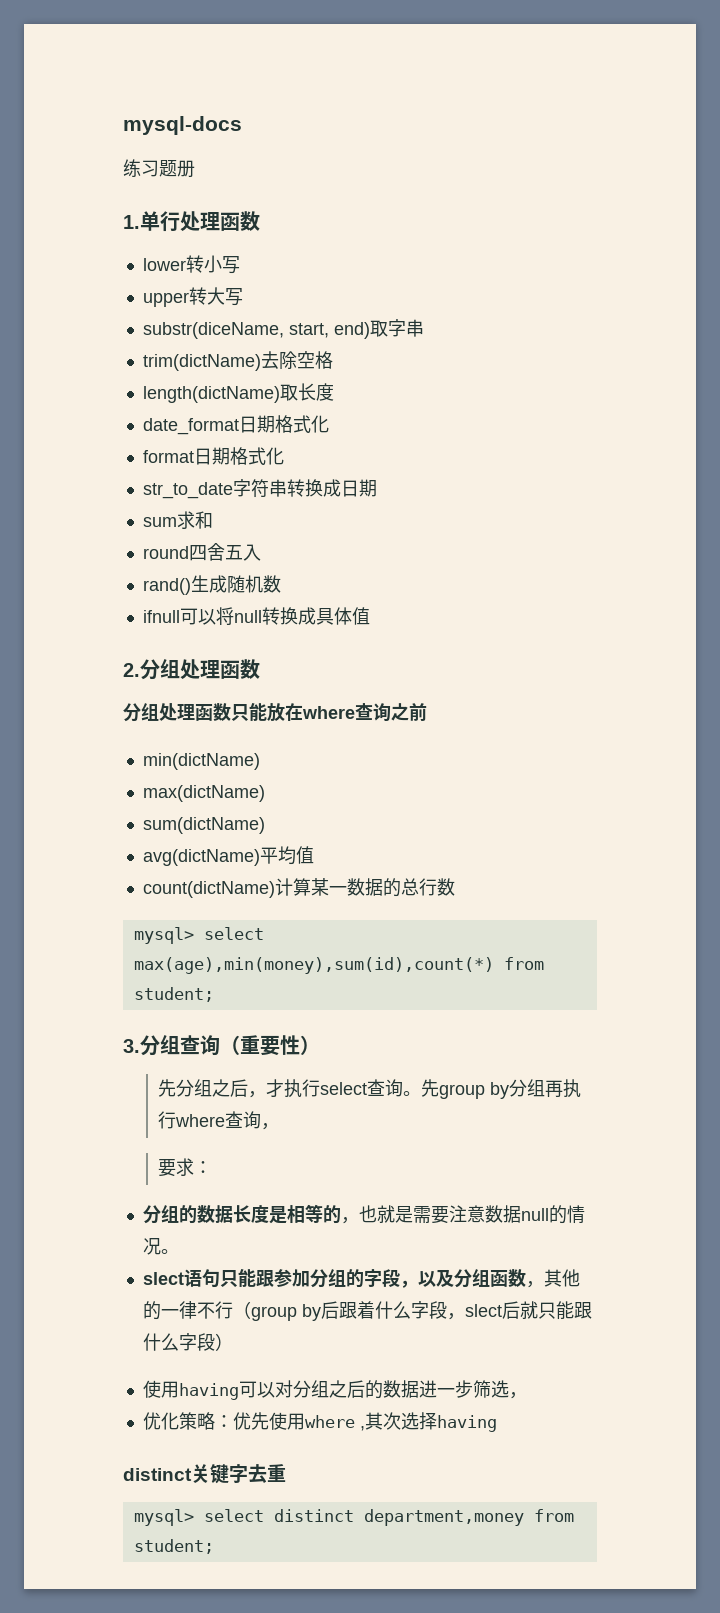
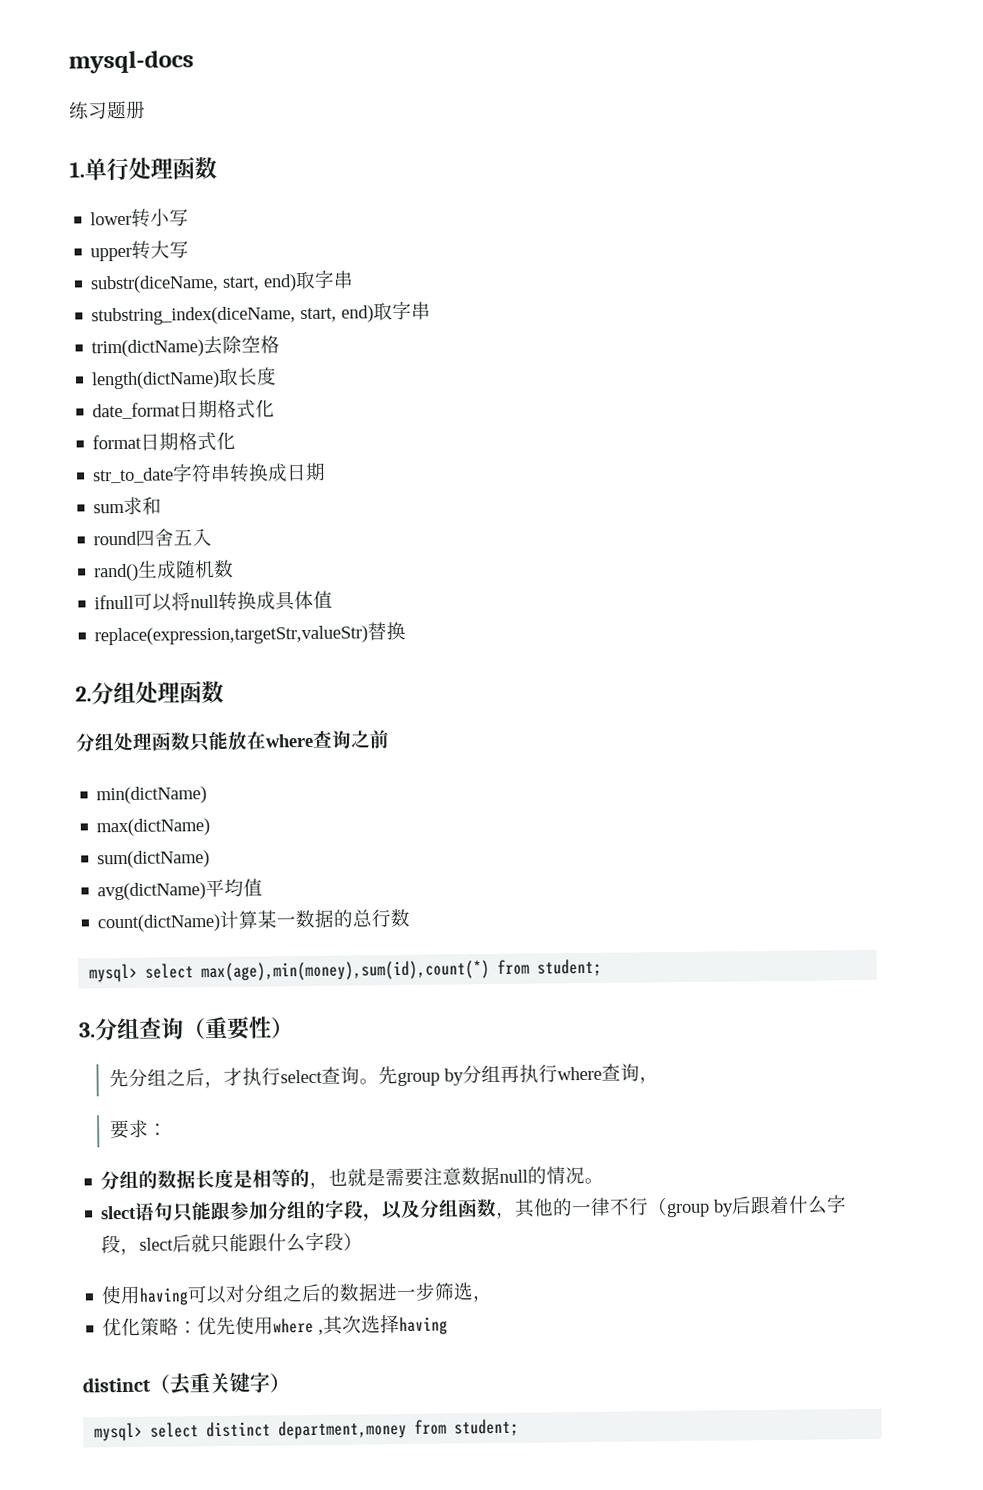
+ stubstring_index(diceName, start, end)取字串
+ replace(expression,targetStr,valueStr)替换
- distinct关键字去重
+ distinct（去重关键字）

